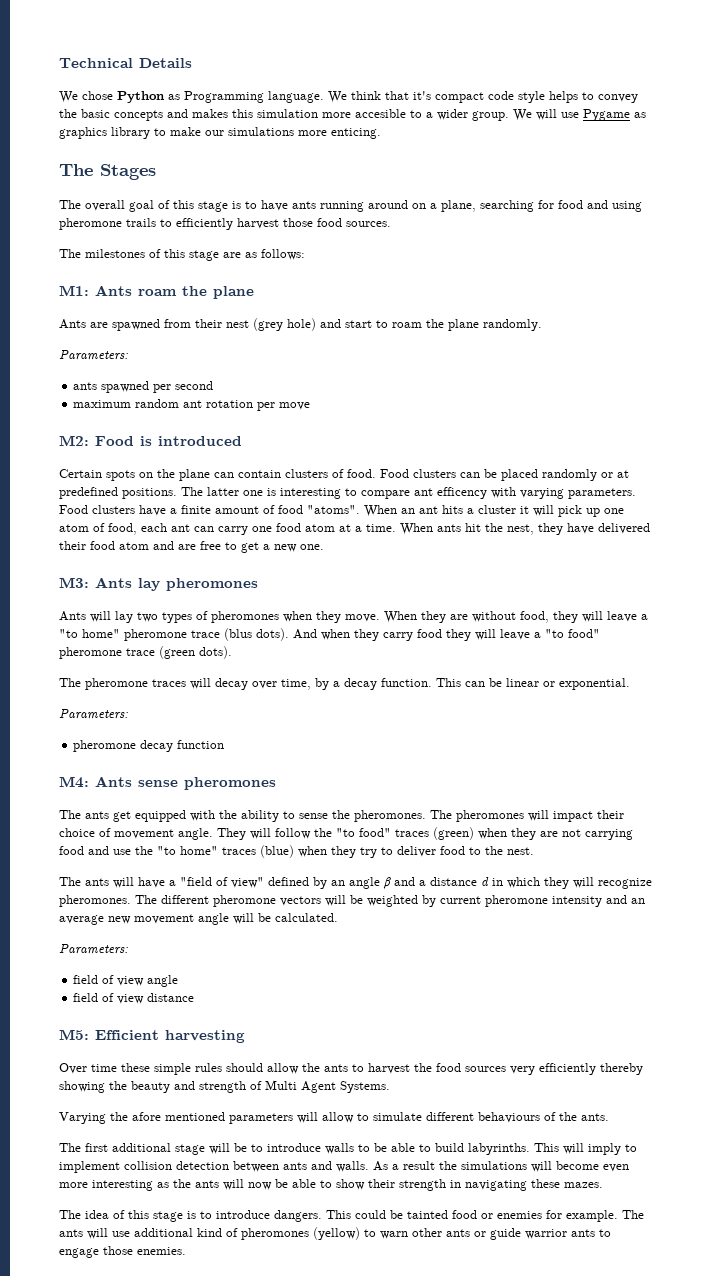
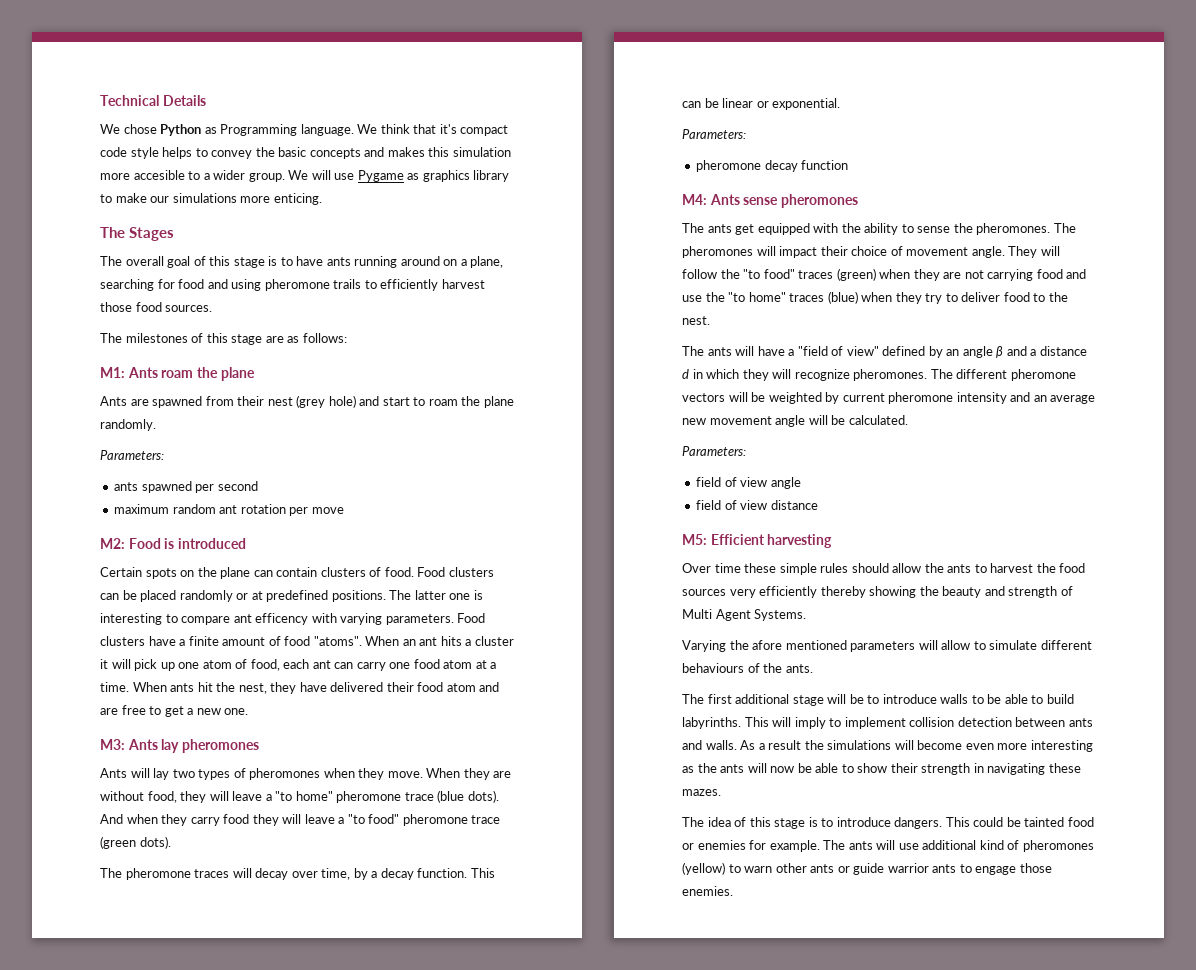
- When they are without food, they will leave a "to home" pheromone trace (blus dots).
+ When they are without food, they will leave a "to home" pheromone trace (blue dots).

